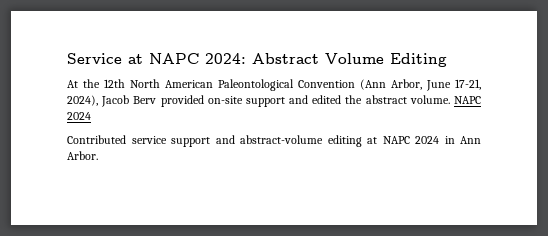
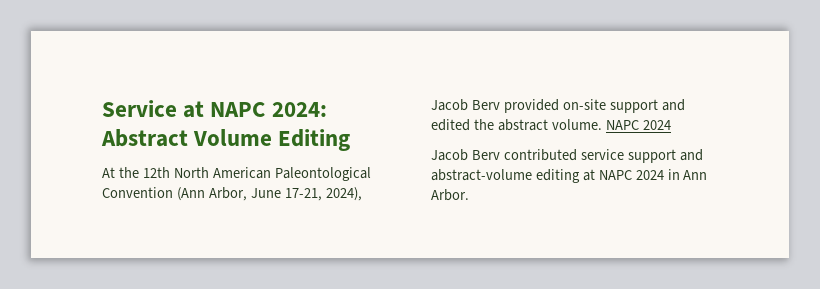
- Contributed service support and abstract-volume editing at NAPC 2024 in Ann Arbor.
+ Jacob Berv contributed service support and abstract-volume editing at NAPC 2024 in Ann Arbor.

